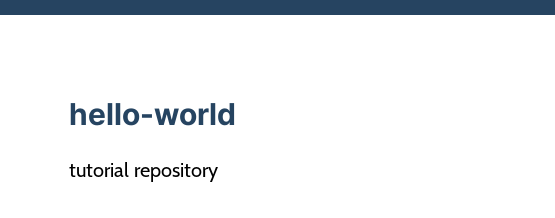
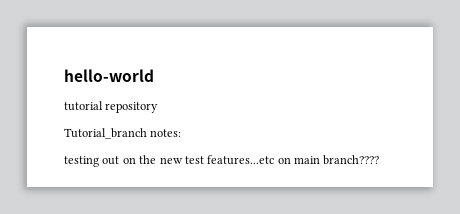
+ Tutorial_branch notes:
+ testing out on the new test features...etc on main branch????

